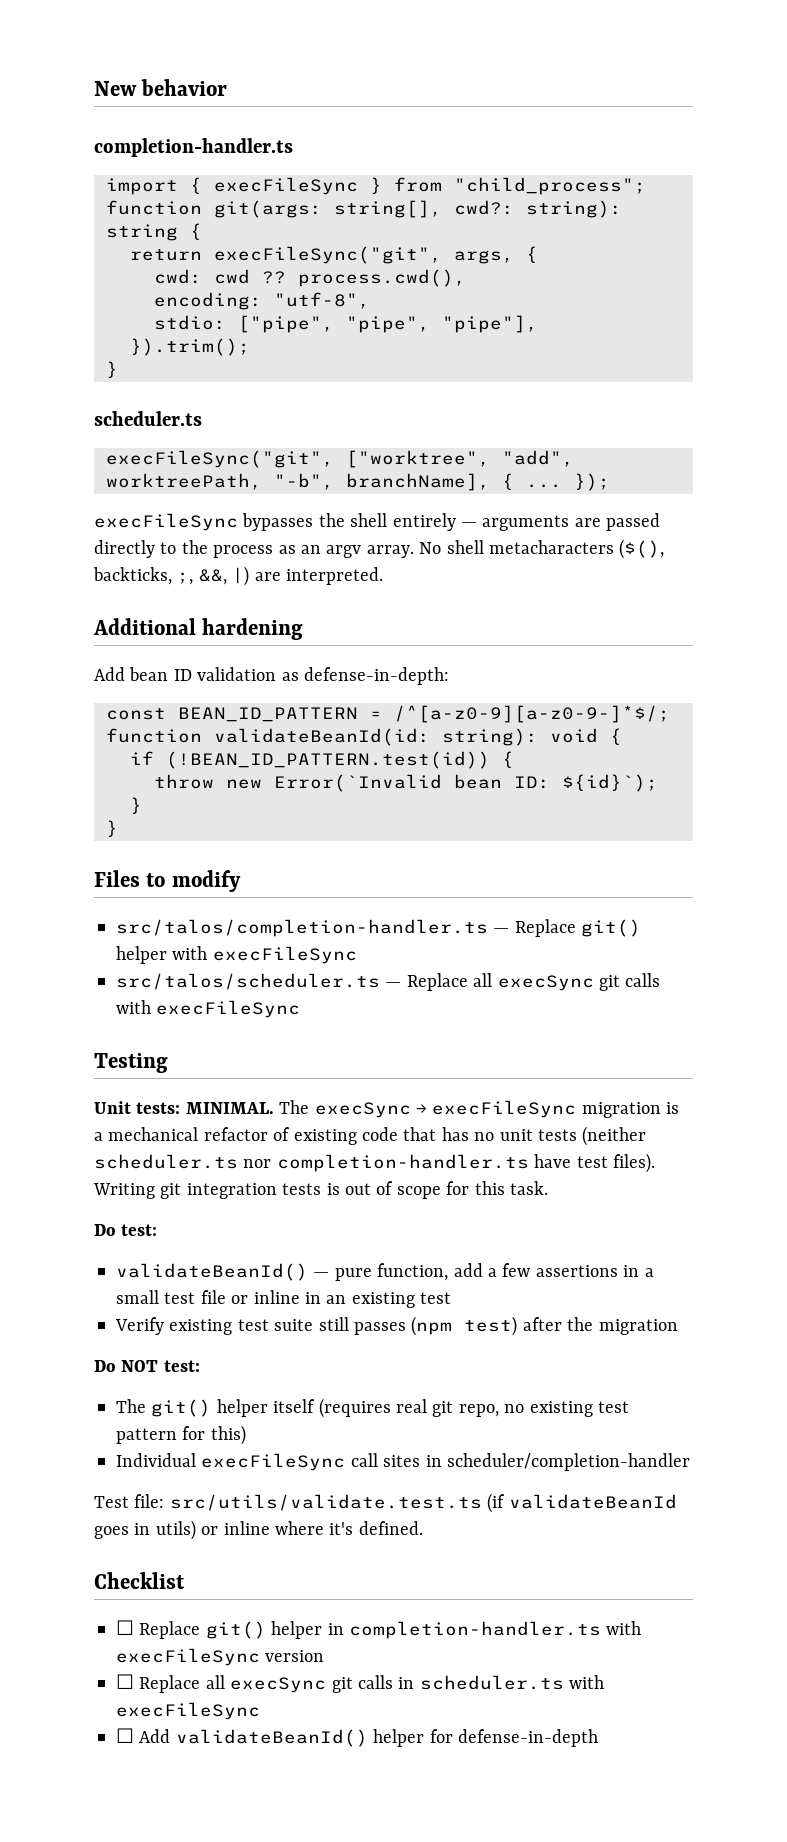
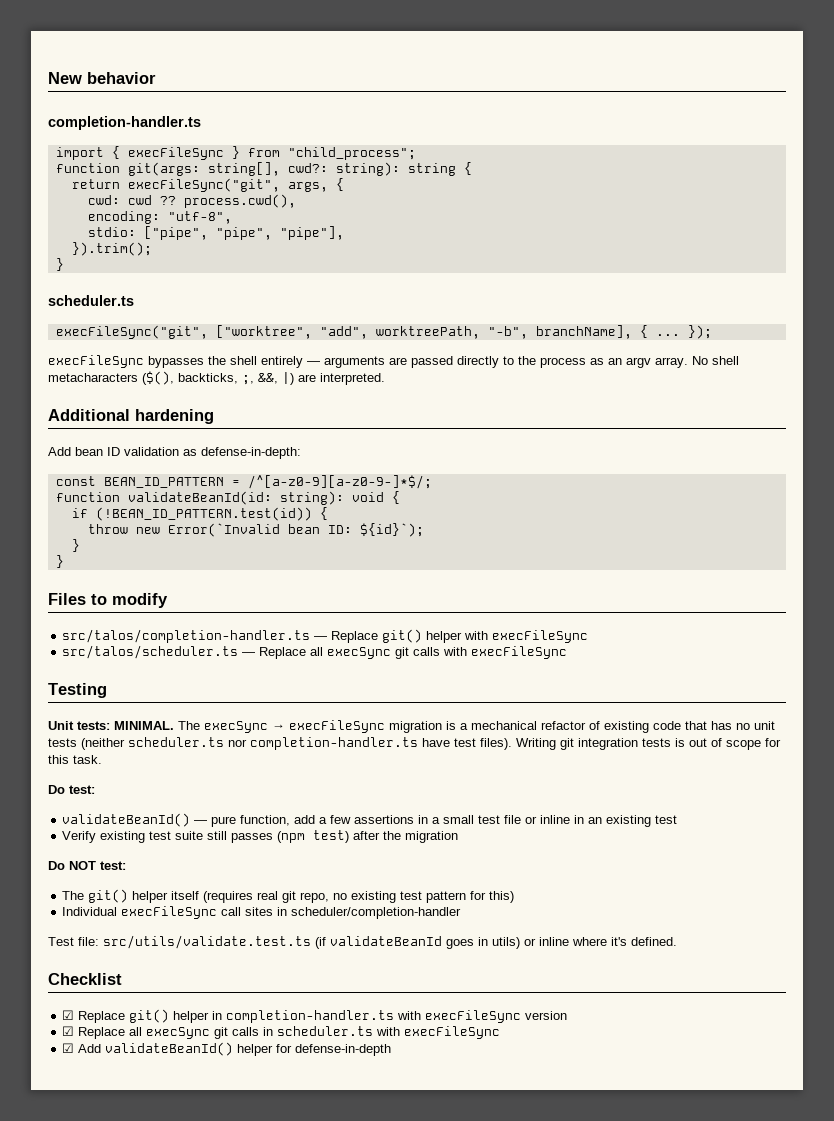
- ☐ Replace git() helper in completion-handler.ts with execFileSync version
+ ☑ Replace git() helper in completion-handler.ts with execFileSync version
- ☐ Replace all execSync git calls in scheduler.ts with execFileSync
+ ☑ Replace all execSync git calls in scheduler.ts with execFileSync
- ☐ Add validateBeanId() helper for defense-in-depth
+ ☑ Add validateBeanId() helper for defense-in-depth

